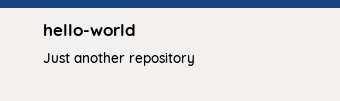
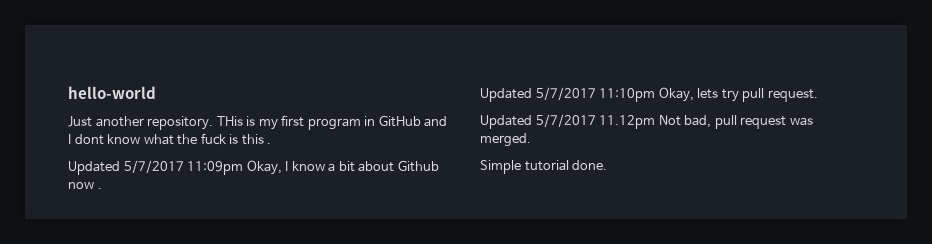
- Just another repository
+ Just another repository. THis is my first program in GitHub and I dont know what the fuck is this .
+ Updated 5/7/2017 11:09pm Okay, I know a bit about Github now .
+ Updated 5/7/2017 11:10pm Okay, lets try pull request.
+ Updated 5/7/2017 11.12pm Not bad, pull request was merged.
+ Simple tutorial done.

